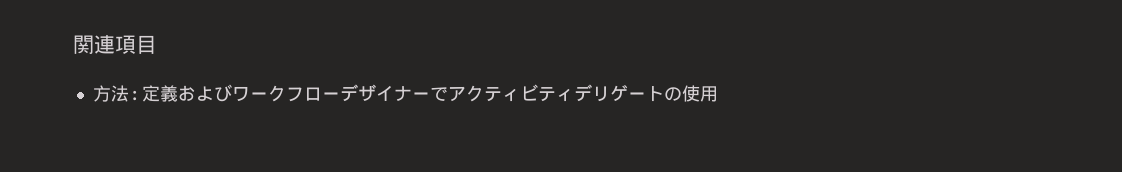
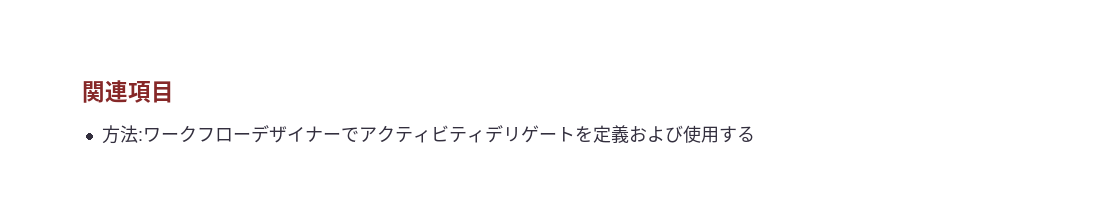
- 方法:定義およびワークフローデザイナーでアクティビティデリゲートの使用
+ 方法:ワークフローデザイナーでアクティビティデリゲートを定義および使用する

